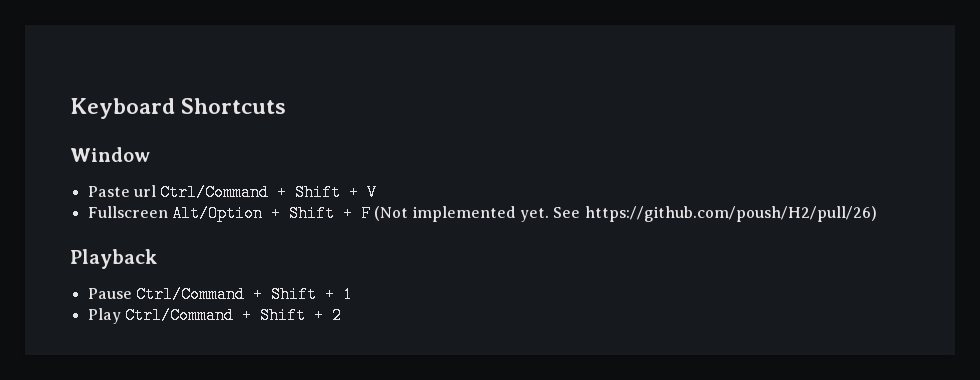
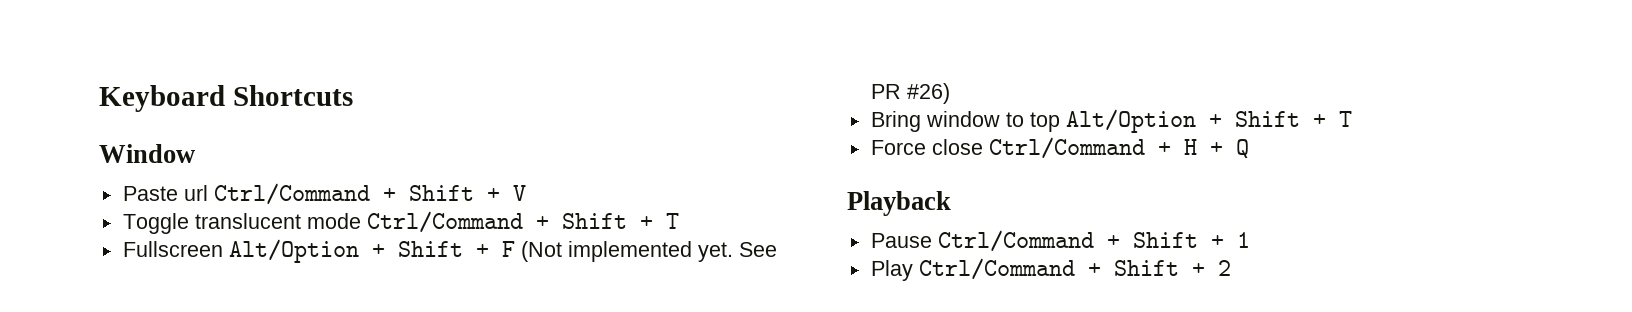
+ Toggle translucent mode Ctrl/Command + Shift + T
- See https://github.com/poush/H2/pull/26)
+ See PR #26)
+ Bring window to top Alt/Option + Shift + T
+ Force close Ctrl/Command + H + Q

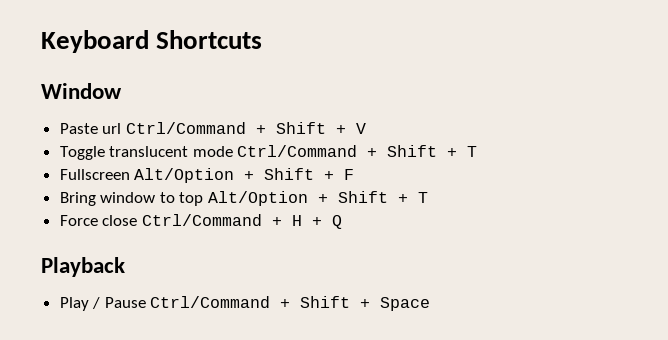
- Fullscreen Alt/Option + Shift + F (Not implemented yet. See PR #26)
+ Fullscreen Alt/Option + Shift + F
- Pause Ctrl/Command + Shift + 1
- Play Ctrl/Command + Shift + 2
+ Play / Pause Ctrl/Command + Shift + Space

